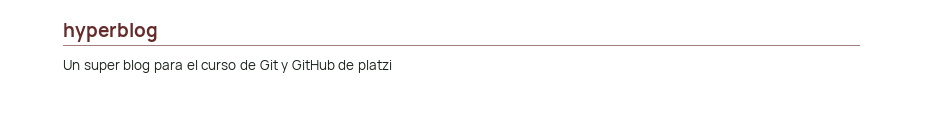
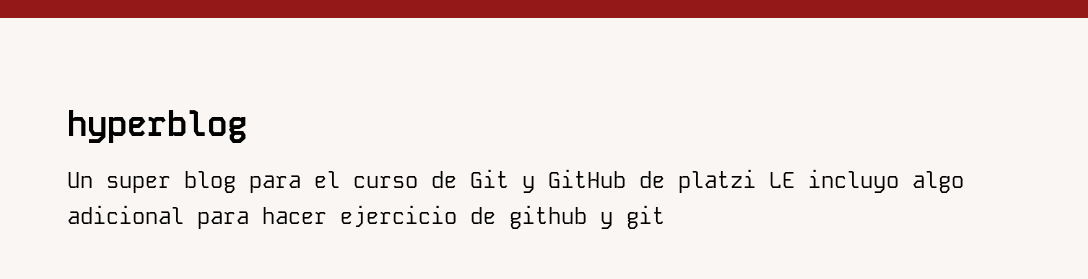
- Un super blog para el curso de Git y GitHub de platzi
+ Un super blog para el curso de Git y GitHub de platzi LE incluyo algo adicional para hacer ejercicio de github y git

